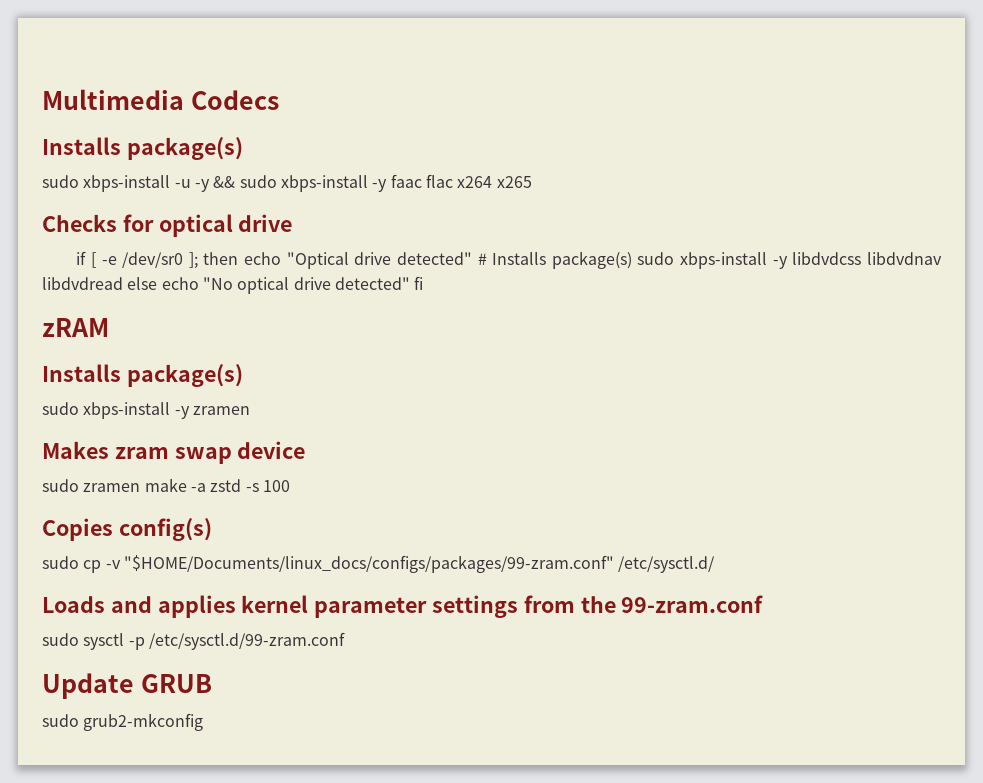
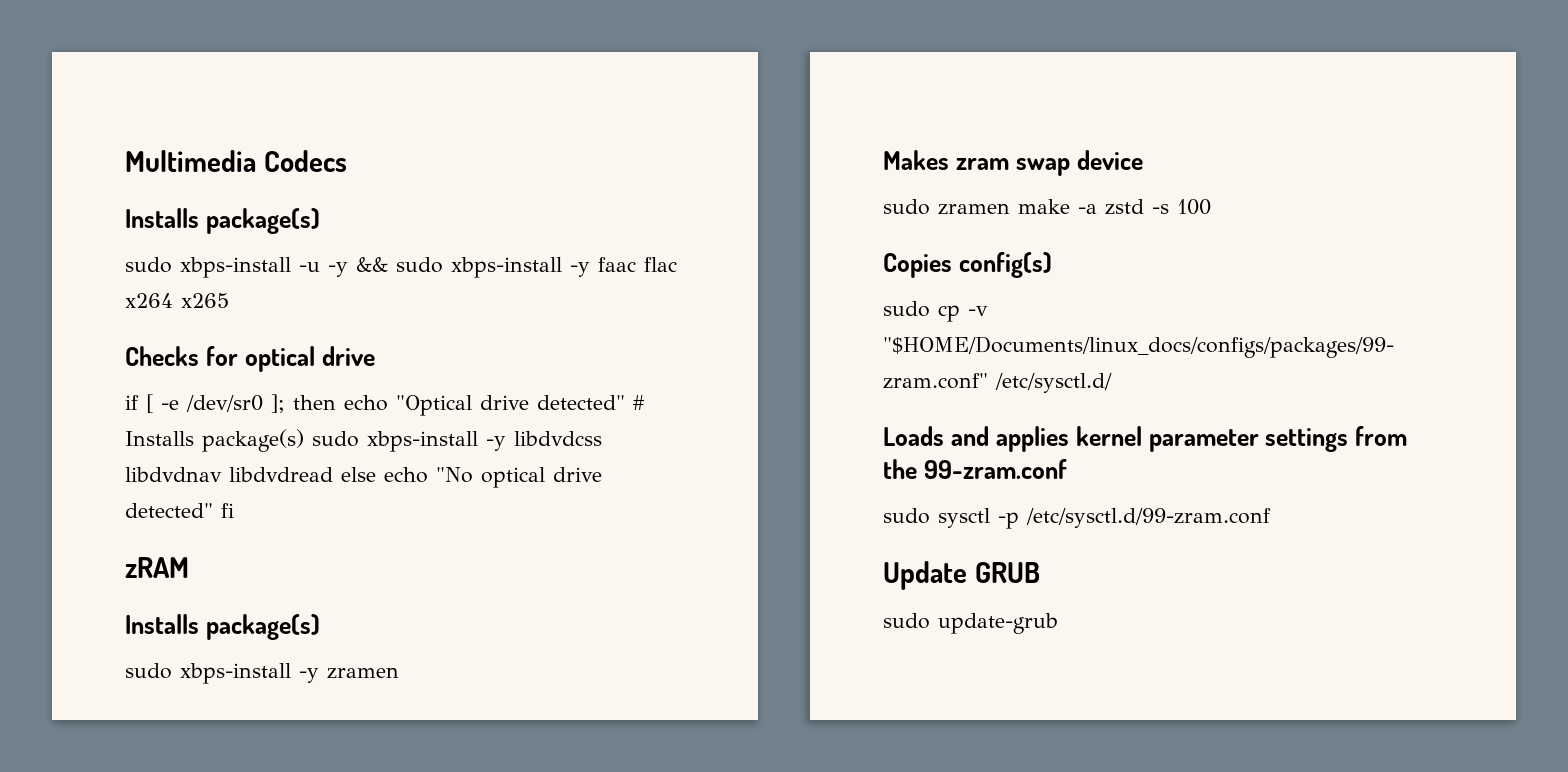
- sudo grub2-mkconfig
+ sudo update-grub

